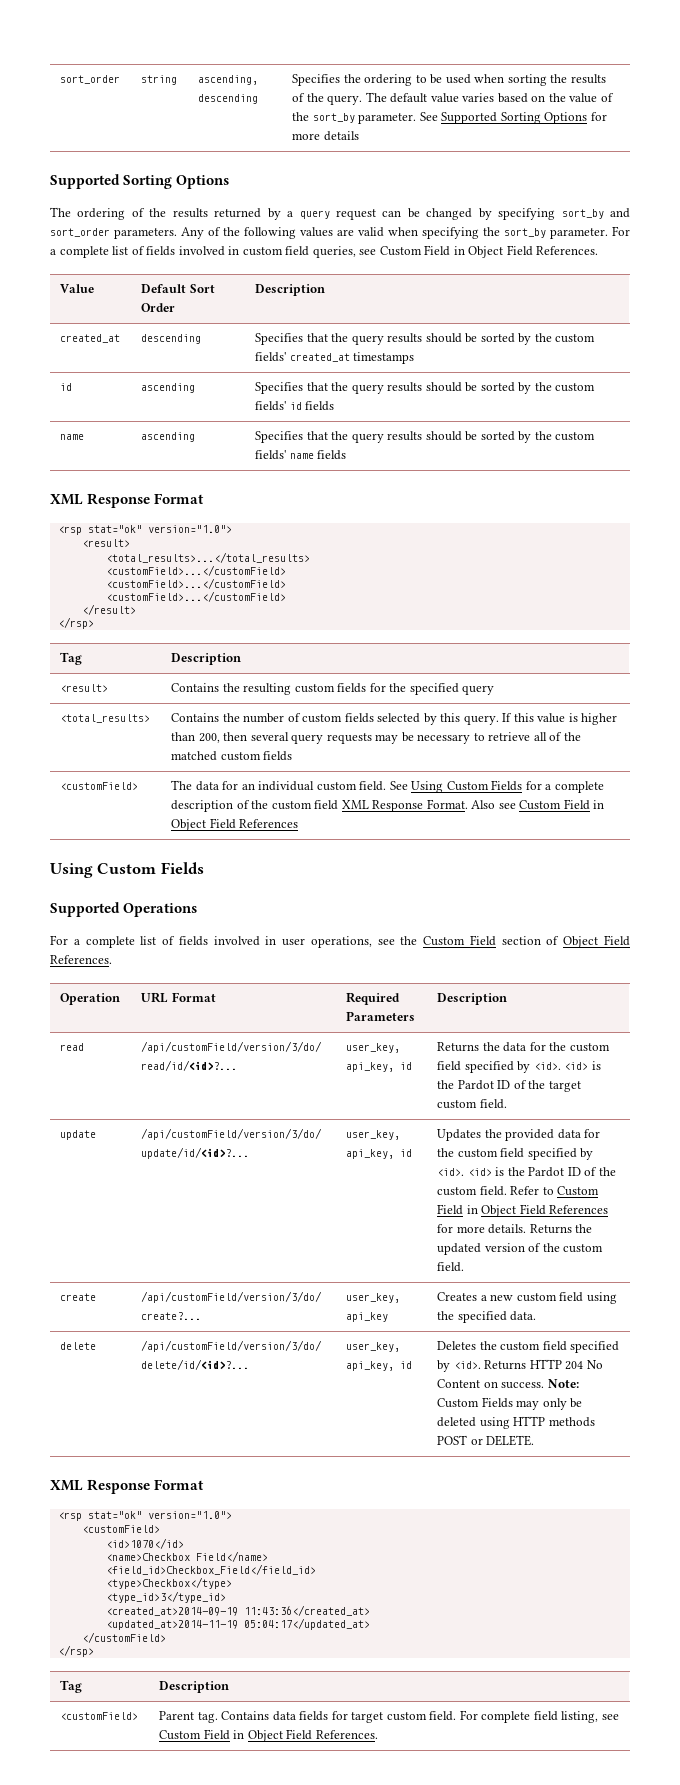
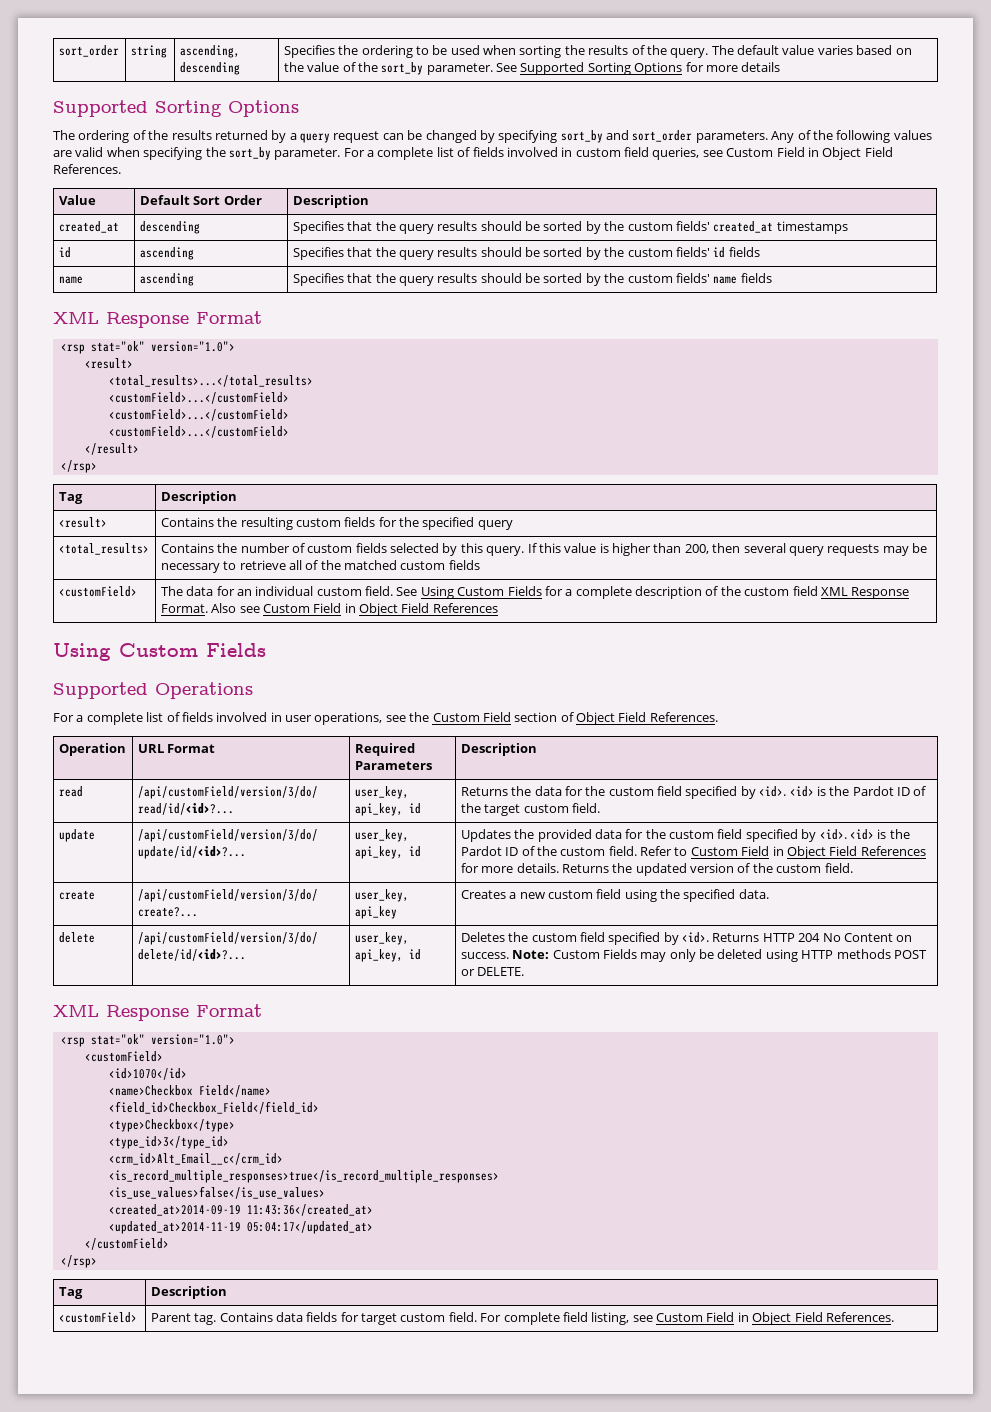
+ <crm_id>Alt_Email__c</crm_id>
+ <is_record_multiple_responses>true</is_record_multiple_responses>
+ <is_use_values>false</is_use_values>

